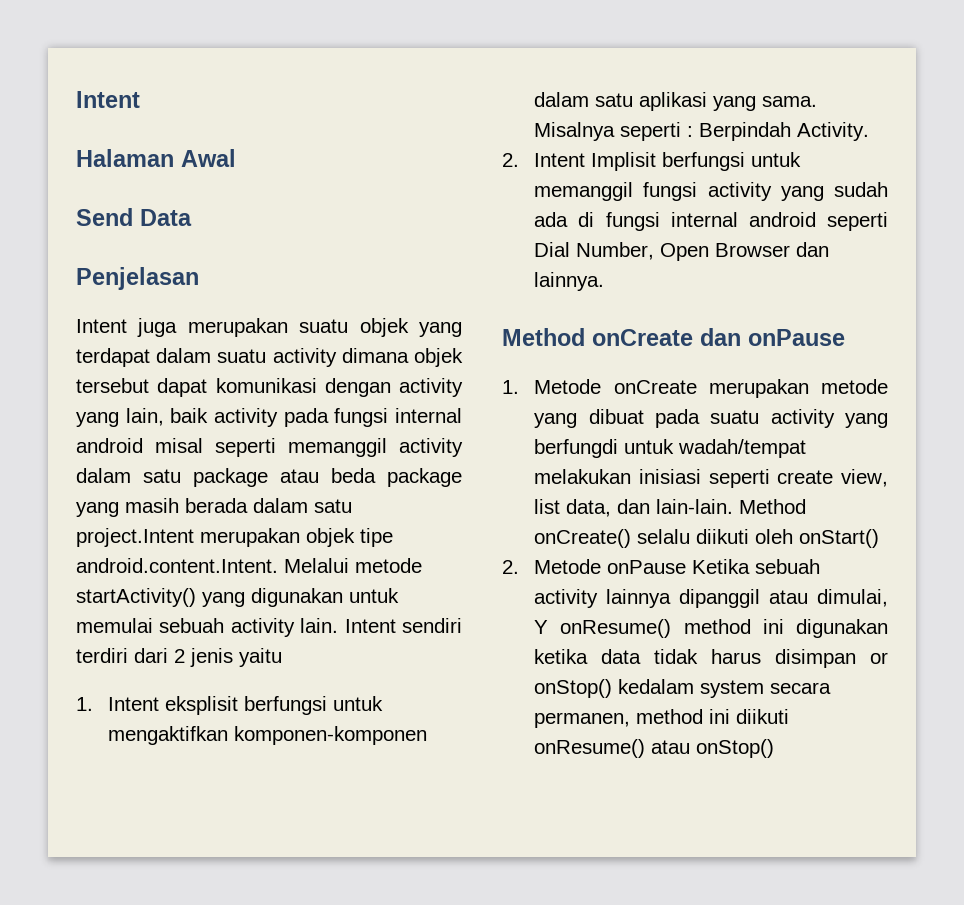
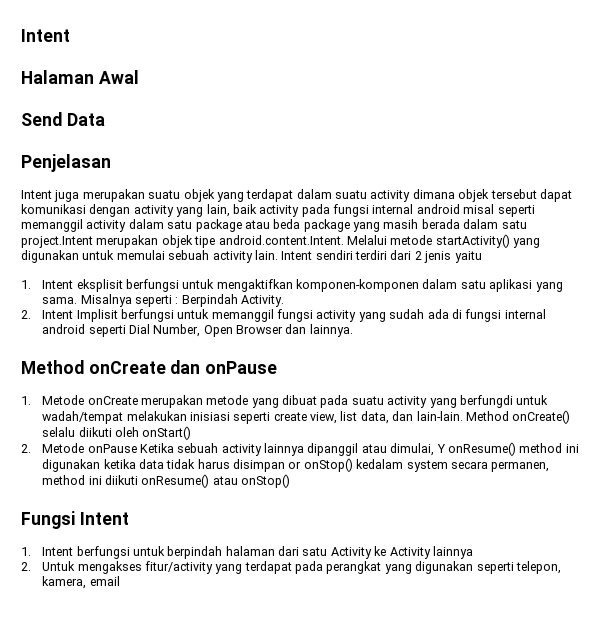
+ Fungsi Intent
+ 1. Intent berfungsi untuk berpindah halaman dari satu Activity ke Activity lainnya
+ 2. Untuk mengakses fitur/activity yang terdapat pada perangkat yang digunakan seperti telepon, kamera, email

